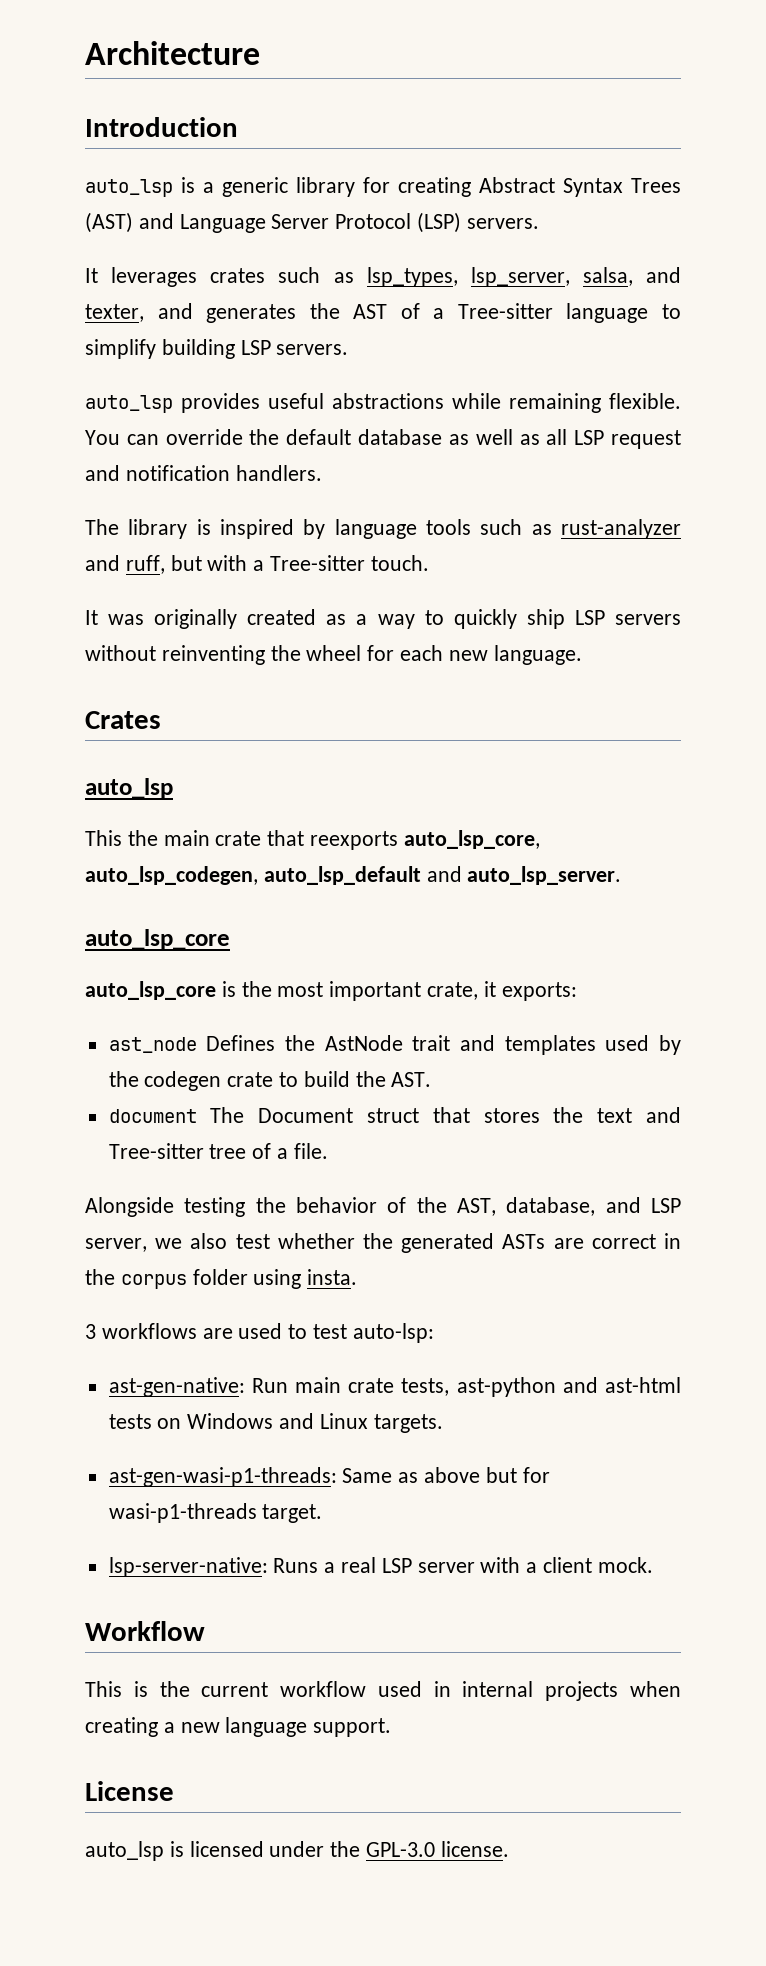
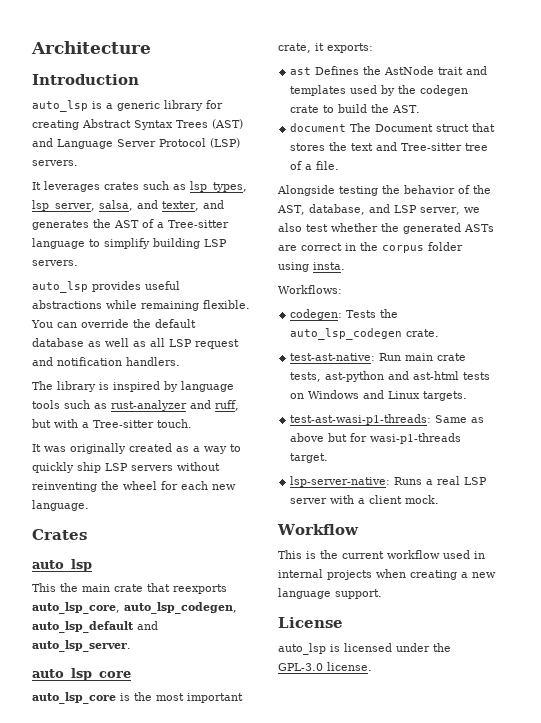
- ast_node Defines the AstNode trait and templates used by the codegen crate to build the AST.
+ ast Defines the AstNode trait and templates used by the codegen crate to build the AST.
- 3 workflows are used to test auto-lsp:
- ast-gen-native: Run main crate tests, ast-python and ast-html tests on Windows and Linux targets.
+ Workflows:
+ codegen: Tests the auto_lsp_codegen crate.
+ test-ast-native: Run main crate tests, ast-python and ast-html tests on Windows and Linux targets.
- ast-gen-wasi-p1-threads: Same as above but for wasi-p1-threads target.
+ test-ast-wasi-p1-threads: Same as above but for wasi-p1-threads target.

